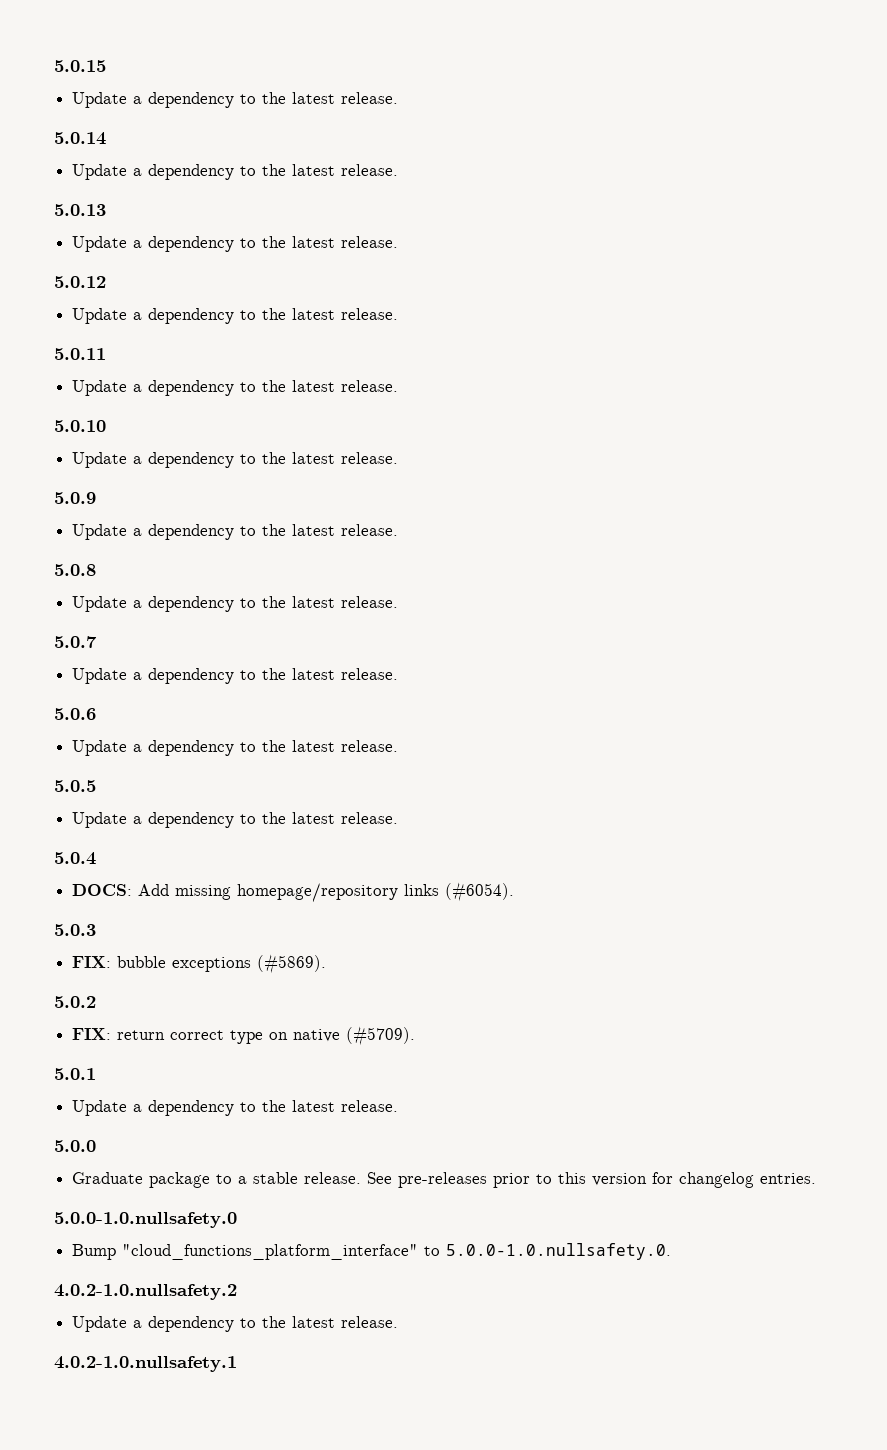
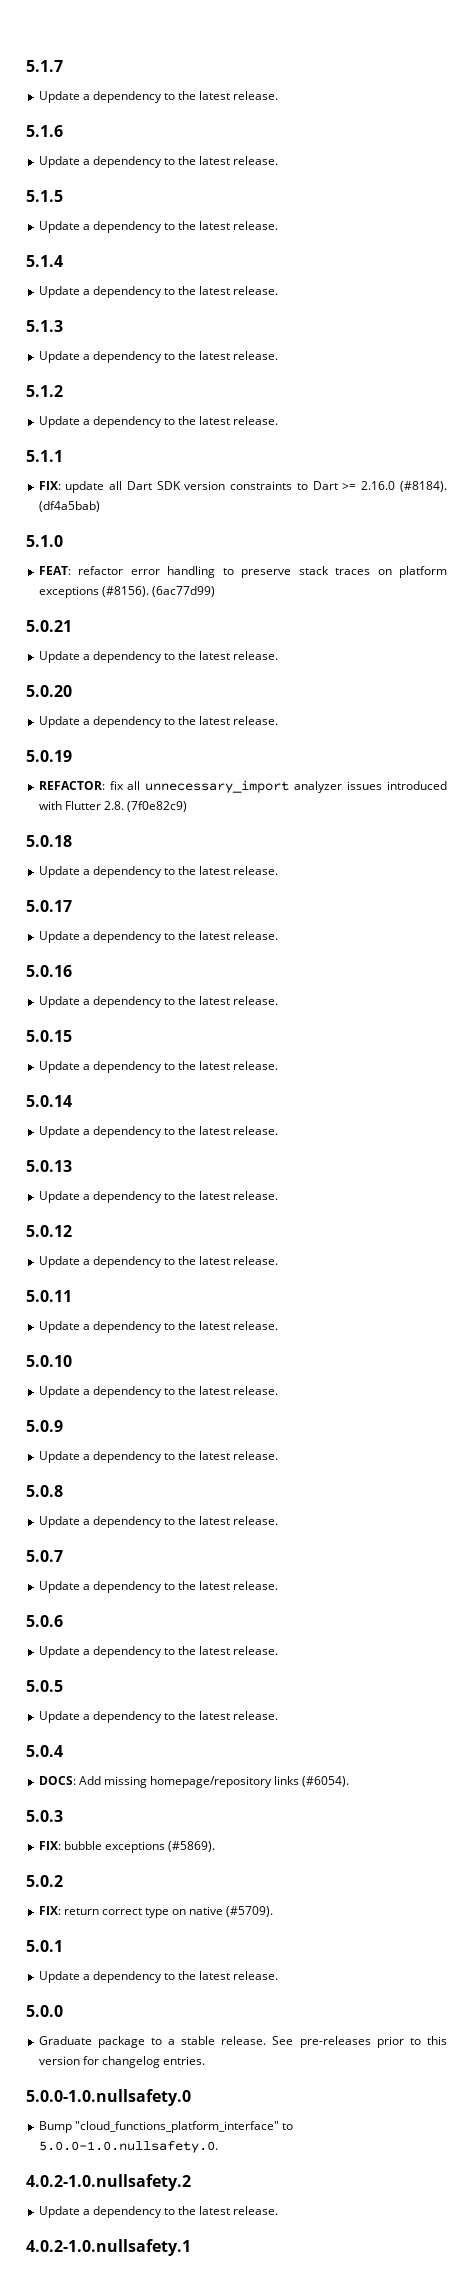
+ 5.1.7
+ Update a dependency to the latest release.
+ 5.1.6
+ Update a dependency to the latest release.
+ 5.1.5
+ Update a dependency to the latest release.
+ 5.1.4
+ Update a dependency to the latest release.
+ 5.1.3
+ Update a dependency to the latest release.
+ 5.1.2
+ Update a dependency to the latest release.
+ 5.1.1
+ FIX: update all Dart SDK version constraints to Dart >= 2.16.0 (#8184). (df4a5bab)
+ 5.1.0
+ FEAT: refactor error handling to preserve stack traces on platform exceptions (#8156). (6ac77d99)
+ 5.0.21
+ Update a dependency to the latest release.
+ 5.0.20
+ Update a dependency to the latest release.
+ 5.0.19
+ REFACTOR: fix all unnecessary_import analyzer issues introduced with Flutter 2.8. (7f0e82c9)
+ 5.0.18
+ Update a dependency to the latest release.
+ 5.0.17
+ Update a dependency to the latest release.
+ 5.0.16
+ Update a dependency to the latest release.

